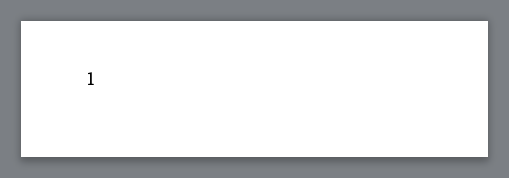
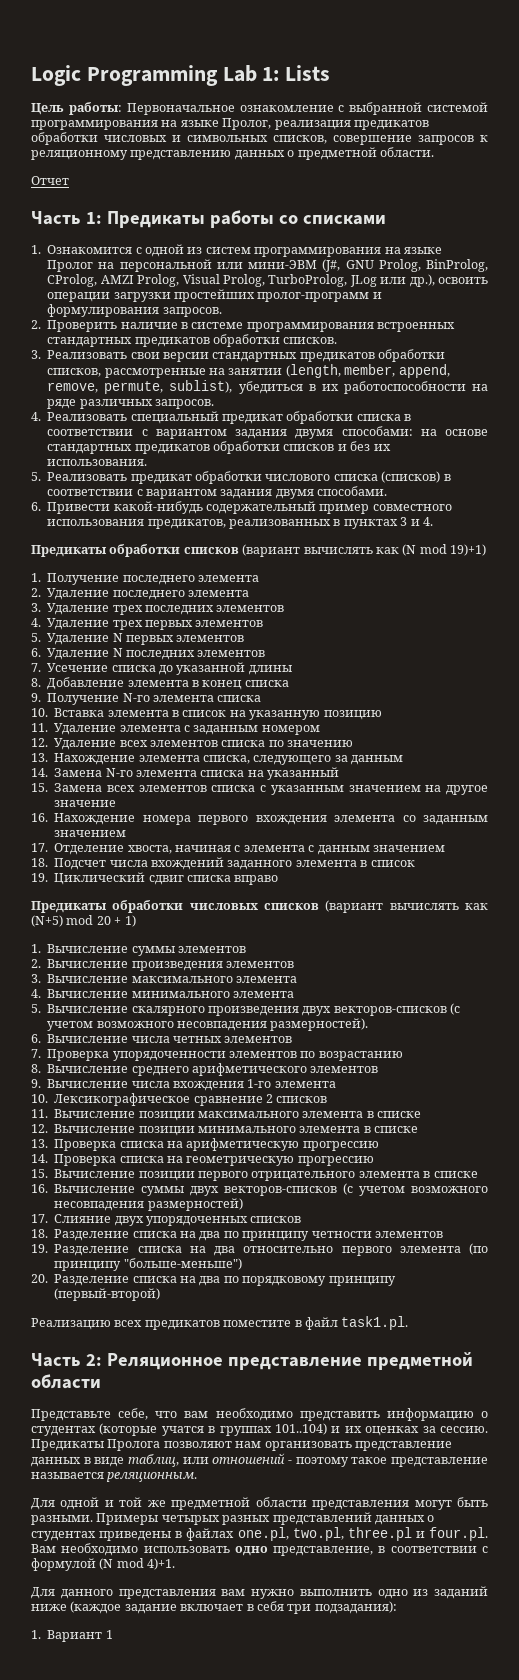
- 1
+ Logic Programming Lab 1: Lists
+ Цель работы: Первоначальное ознакомление с выбранной системой программирования на языке Пролог, реализация предикатов обработки числовых и символьных списков, совершение запросов к реляционному представлению данных о предметной области.
+ Отчет
+ Часть 1: Предикаты работы со списками
+ 1. Ознакомится с одной из систем программирования на языке Пролог на персональной или мини-ЭВМ (J#, GNU Prolog, BinProlog, CProlog, AMZI Prolog, Visual Prolog, TurboProlog, JLog или др.), освоить операции загрузки простейших пролог-программ и формулирования запросов.
+ 2. Проверить наличие в системе программирования встроенных стандартных предикатов обработки списков.
+ 3. Реализовать свои версии стандартных предикатов обработки списков, рассмотренные на занятии (length, member, append, remove, permute, sublist), убедиться в их работоспособности на ряде различных запросов.
+ 4. Реализовать специальный предикат обработки списка в соответствии с вариантом задания двумя способами: на основе стандартных предикатов обработки списков и без их использования.
+ 5. Реализовать предикат обработки числового списка (списков) в соответствии с вариантом задания двумя способами.
+ 6. Привести какой-нибудь содержательный пример совместного использования предикатов, реализованных в пунктах 3 и 4.
+ Предикаты обработки списков (вариант вычислять как (N mod 19)+1)
+ 1. Получение последнего элемента
+ 2. Удаление последнего элемента
+ 3. Удаление трех последних элементов
+ 4. Удаление трех первых элементов
+ 5. Удаление N первых элементов
+ 6. Удаление N последних элементов
+ 7. Усечение списка до указанной длины
+ 8. Добавление элемента в конец списка
+ 9. Получение N-го элемента списка
+ 10. Вставка элемента в список на указанную позицию
+ 11. Удаление элемента с заданным номером
+ 12. Удаление всех элементов списка по значению
+ 13. Нахождение элемента списка, следующего за данным
+ 14. Замена N-го элемента списка на указанный
+ 15. Замена всех элементов списка с указанным значением на другое значение
+ 16. Нахождение номера первого вхождения элемента со заданным значением
+ 17. Отделение хвоста, начиная с элемента с данным значением
+ 18. Подсчет числа вхождений заданного элемента в список
+ 19. Циклический сдвиг списка вправо
+ Предикаты обработки числовых списков (вариант вычислять как (N+5) mod 20 + 1)
+ 1. Вычисление суммы элементов
+ 2. Вычисление произведения элементов
+ 3. Вычисление максимального элемента
+ 4. Вычисление минимального элемента
+ 5. Вычисление скалярного произведения двух векторов-списков (с учетом возможного несовпадения размерностей).
+ 6. Вычисление числа четных элементов
+ 7. Проверка упорядоченности элементов по возрастанию
+ 8. Вычисление среднего арифметического элементов
+ 9. Вычисление числа вхождения 1-го элемента
+ 10. Лексикографическое сравнение 2 списков
+ 11. Вычисление позиции максимального элемента в списке
+ 12. Вычисление позиции минимального элемента в списке
+ 13. Проверка списка на арифметическую прогрессию
+ 14. Проверка списка на геометрическую прогрессию
+ 15. Вычисление позиции первого отрицательного элемента в списке
+ 16. Вычисление суммы двух векторов-списков (с учетом возможного несовпадения размерностей)
+ 17. Слияние двух упорядоченных списков
+ 18. Разделение списка на два по принципу четности элементов
+ 19. Разделение списка на два относительно первого элемента (по принципу "больше-меньше")
+ 20. Разделение списка на два по порядковому принципу (первый-второй)
+ Реализацию всех предикатов поместите в файл task1.pl.
+ Часть 2: Реляционное представление предметной области
+ Представьте себе, что вам необходимо представить информацию о студентах (которые учатся в группах 101..104) и их оценках за сессию. Предикаты Пролога позволяют нам организовать представление данных в виде таблиц, или отношений - поэтому такое представление называется реляционным.
+ Для одной и той же предметной области представления могут быть разными. Примеры четырых разных представлений данных о студентах приведены в файлах one.pl, two.pl, three.pl и four.pl. Вам необходимо использовать одно представление, в соответствии с формулой (N mod 4)+1.
+ Для данного представления вам нужно выполнить одно из заданий ниже (каждое задание включает в себя три подзадания):
+ 1. Вариант 1

